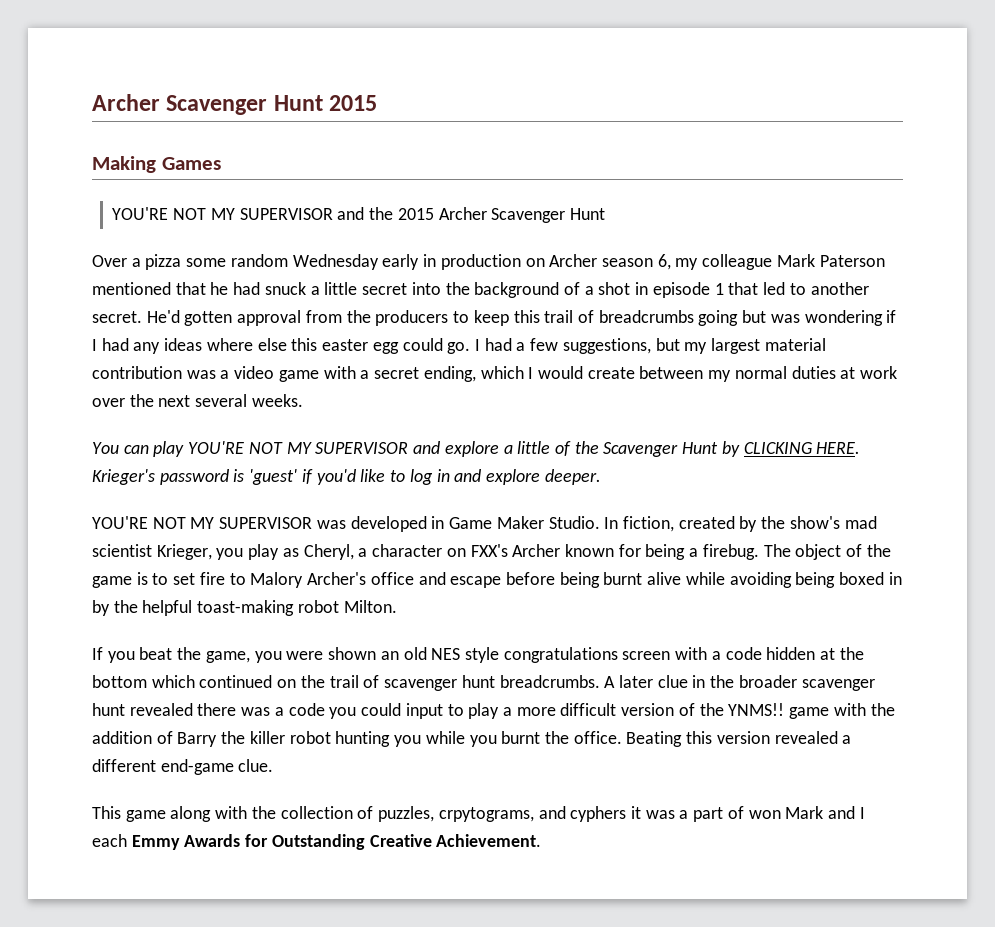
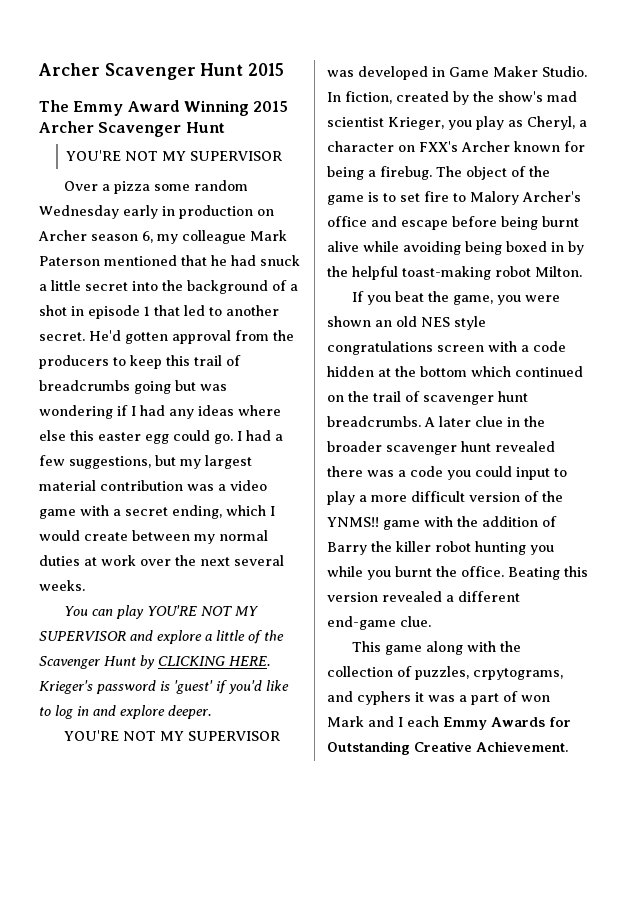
- Making Games
- YOU'RE NOT MY SUPERVISOR and the 2015 Archer Scavenger Hunt
+ The Emmy Award Winning 2015 Archer Scavenger Hunt
+ YOU'RE NOT MY SUPERVISOR

